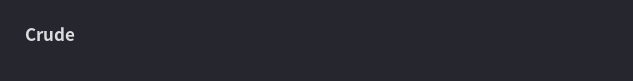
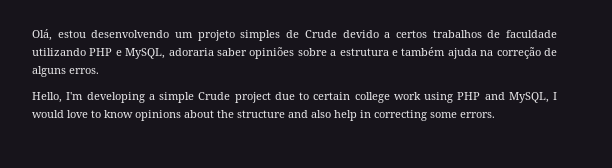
- Crude
+ Olá, estou desenvolvendo um projeto simples de Crude devido a certos trabalhos de faculdade utilizando PHP e MySQL, adoraria saber opiniões sobre a estrutura e também ajuda na correção de alguns erros.
+ Hello, I'm developing a simple Crude project due to certain college work using PHP and MySQL, I would love to know opinions about the structure and also help in correcting some errors.

